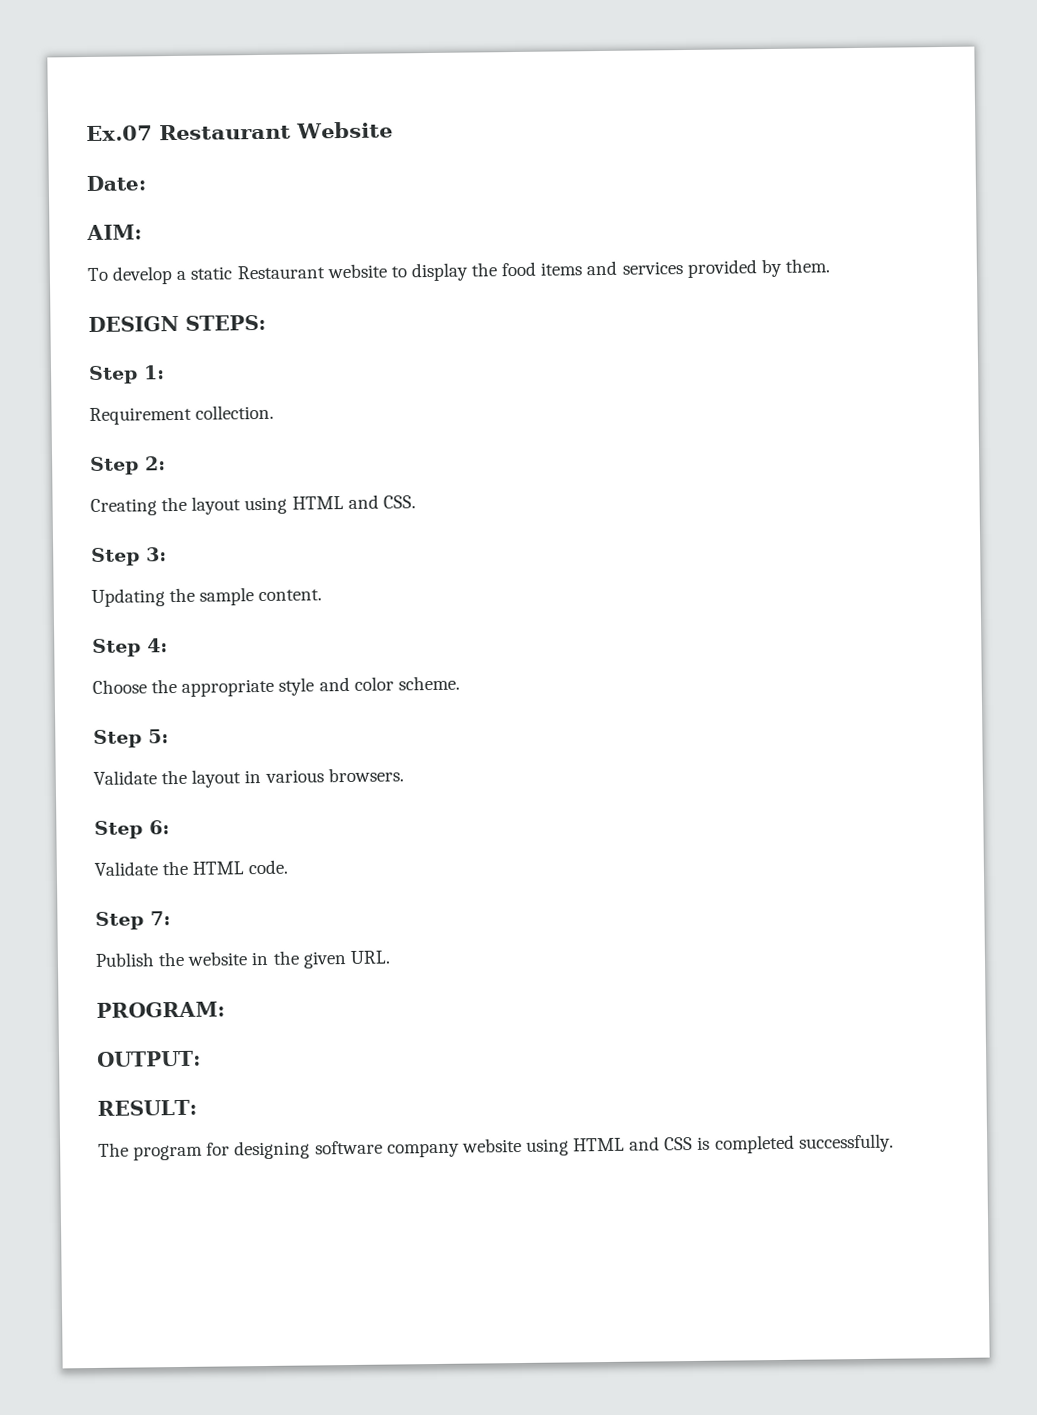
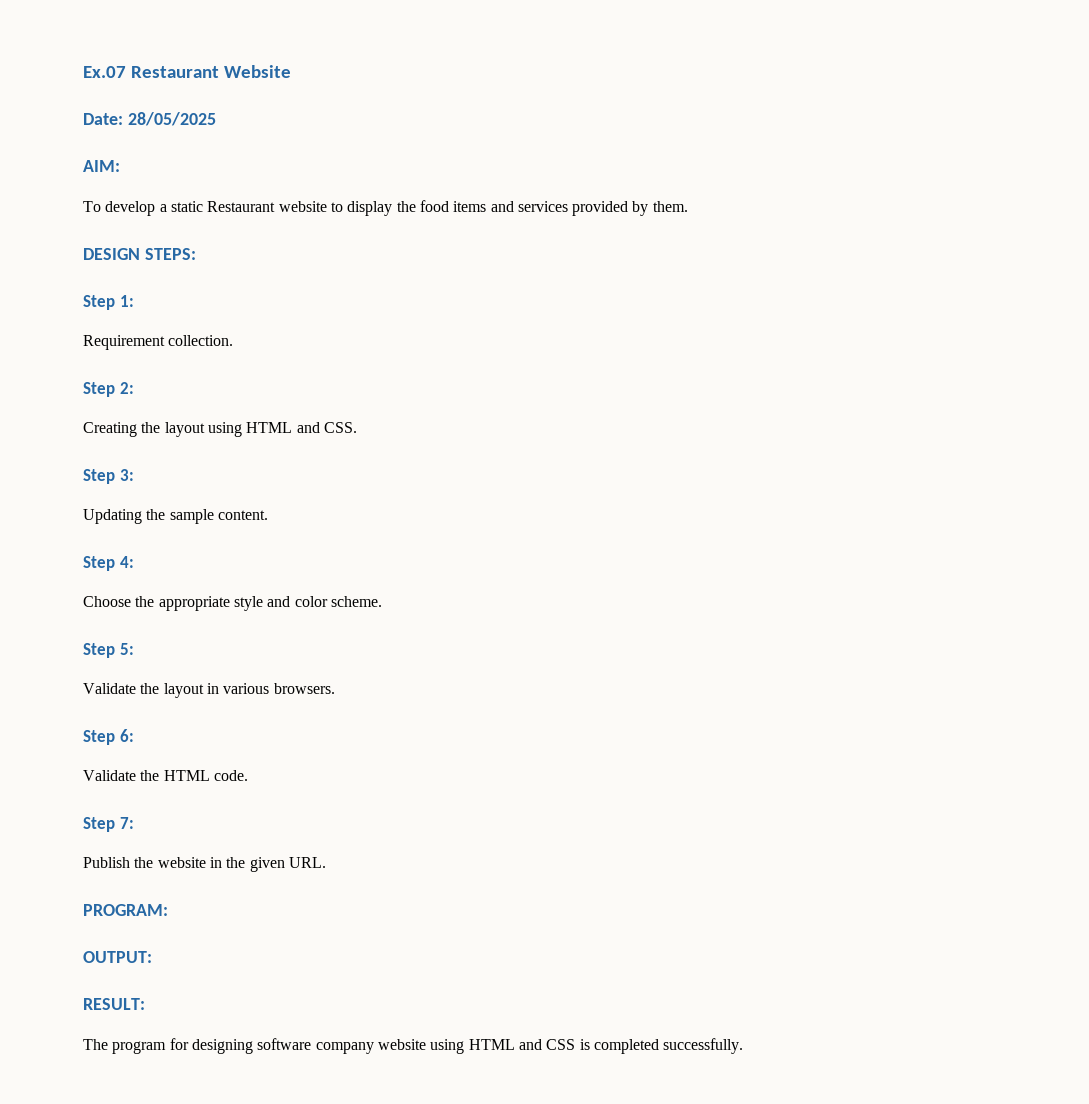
- Date:
+ Date: 28/05/2025

